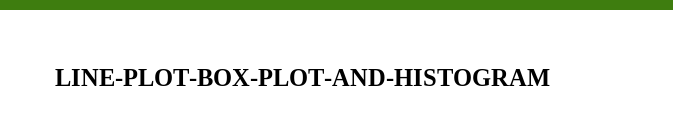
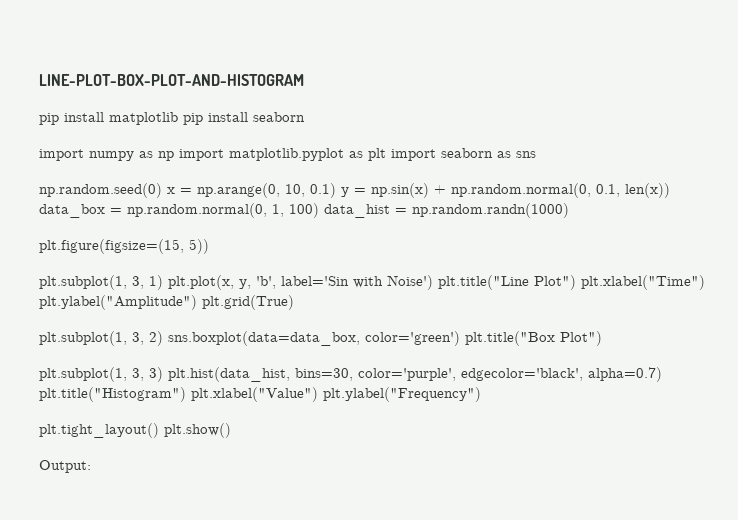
+ pip install matplotlib pip install seaborn
+ import numpy as np import matplotlib.pyplot as plt import seaborn as sns
+ np.random.seed(0) x = np.arange(0, 10, 0.1) y = np.sin(x) + np.random.normal(0, 0.1, len(x)) data_box = np.random.normal(0, 1, 100) data_hist = np.random.randn(1000)
+ plt.figure(figsize=(15, 5))
+ plt.subplot(1, 3, 1) plt.plot(x, y, 'b', label='Sin with Noise') plt.title("Line Plot") plt.xlabel("Time") plt.ylabel("Amplitude") plt.grid(True)
+ plt.subplot(1, 3, 2) sns.boxplot(data=data_box, color='green') plt.title("Box Plot")
+ plt.subplot(1, 3, 3) plt.hist(data_hist, bins=30, color='purple', edgecolor='black', alpha=0.7) plt.title("Histogram") plt.xlabel("Value") plt.ylabel("Frequency")
+ plt.tight_layout() plt.show()
+ Output:

